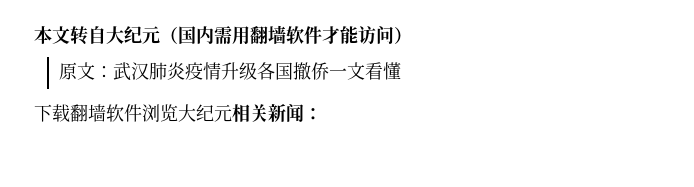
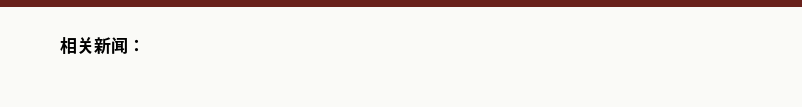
- 本文转自大纪元（国内需用翻墙软件才能访问）
- 原文：武汉肺炎疫情升级各国撤侨一文看懂
- 下载翻墙软件浏览大纪元相关新闻：
+ 相关新闻：

